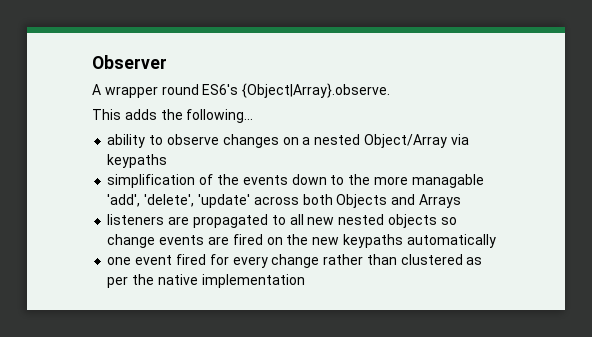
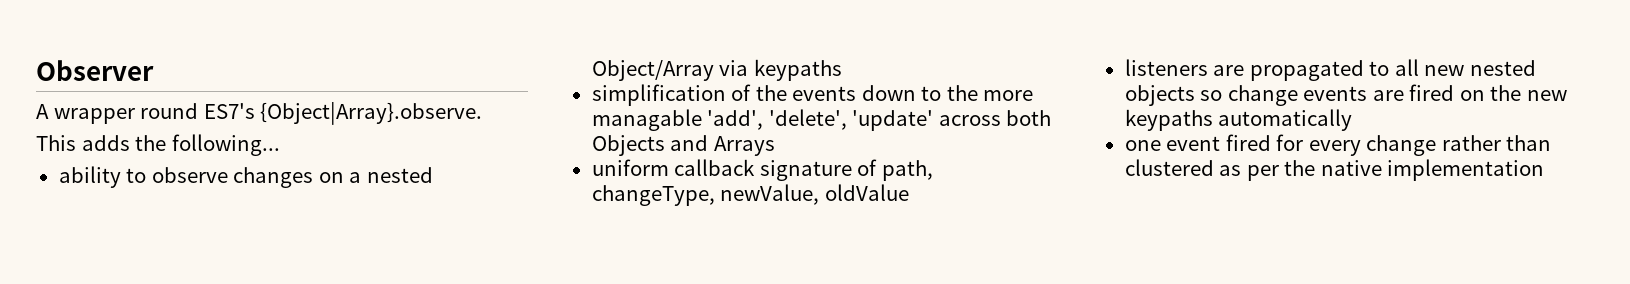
- A wrapper round ES6's {Object|Array}.observe.
+ A wrapper round ES7's {Object|Array}.observe.
+ uniform callback signature of path, changeType, newValue, oldValue

